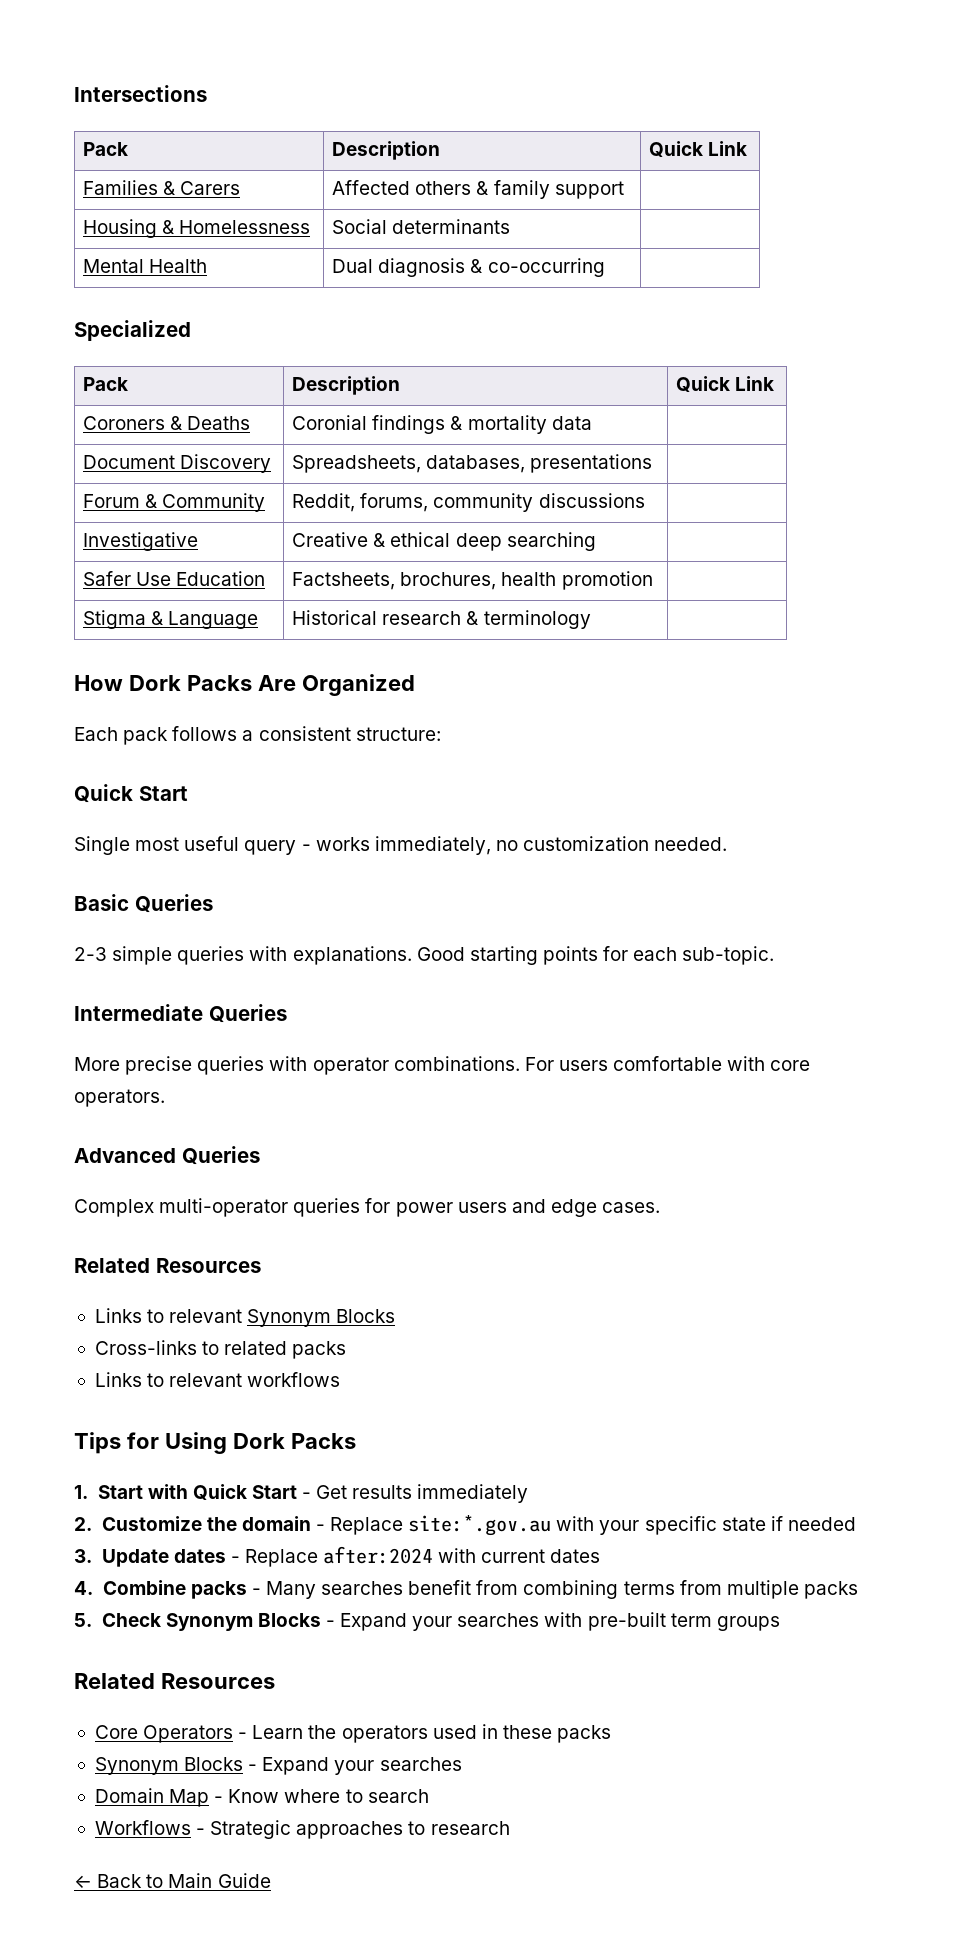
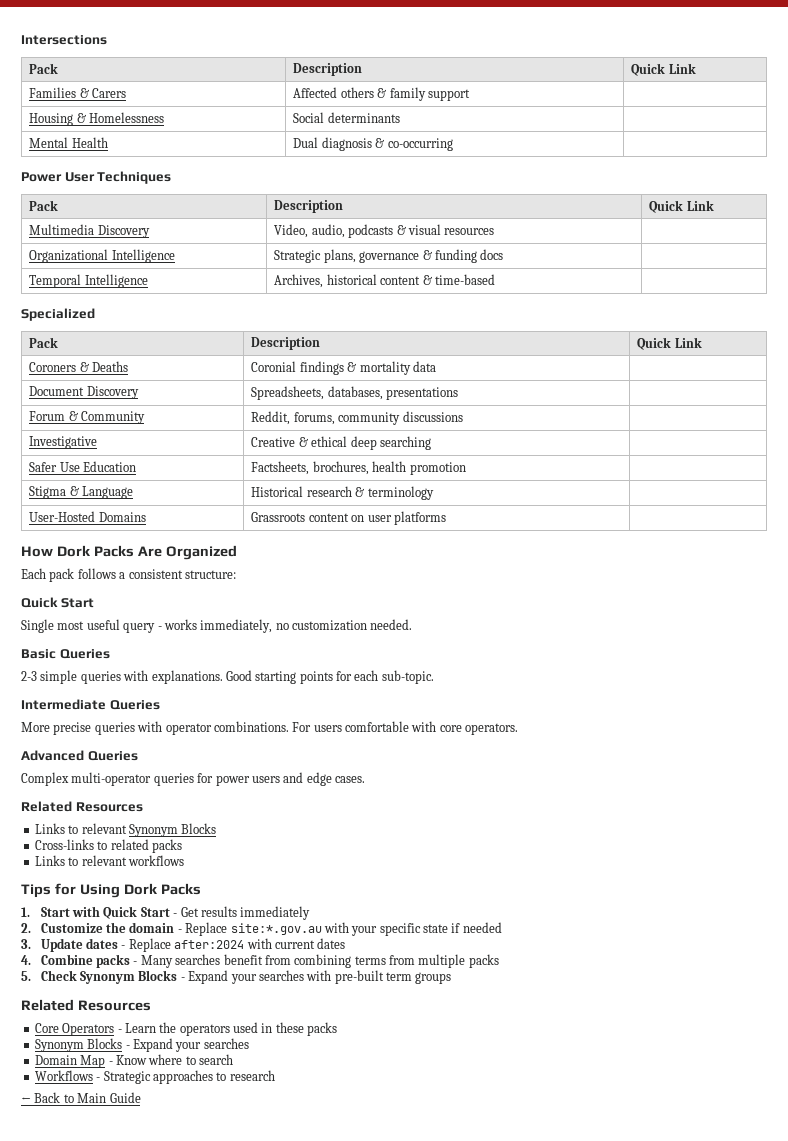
+ Power User Techniques
+ Pack | Description | Quick Link
+ Multimedia Discovery | Video, audio, podcasts & visual resources |
+ Organizational Intelligence | Strategic plans, governance & funding docs |
+ Temporal Intelligence | Archives, historical content & time-based |
+ User-Hosted Domains | Grassroots content on user platforms |

